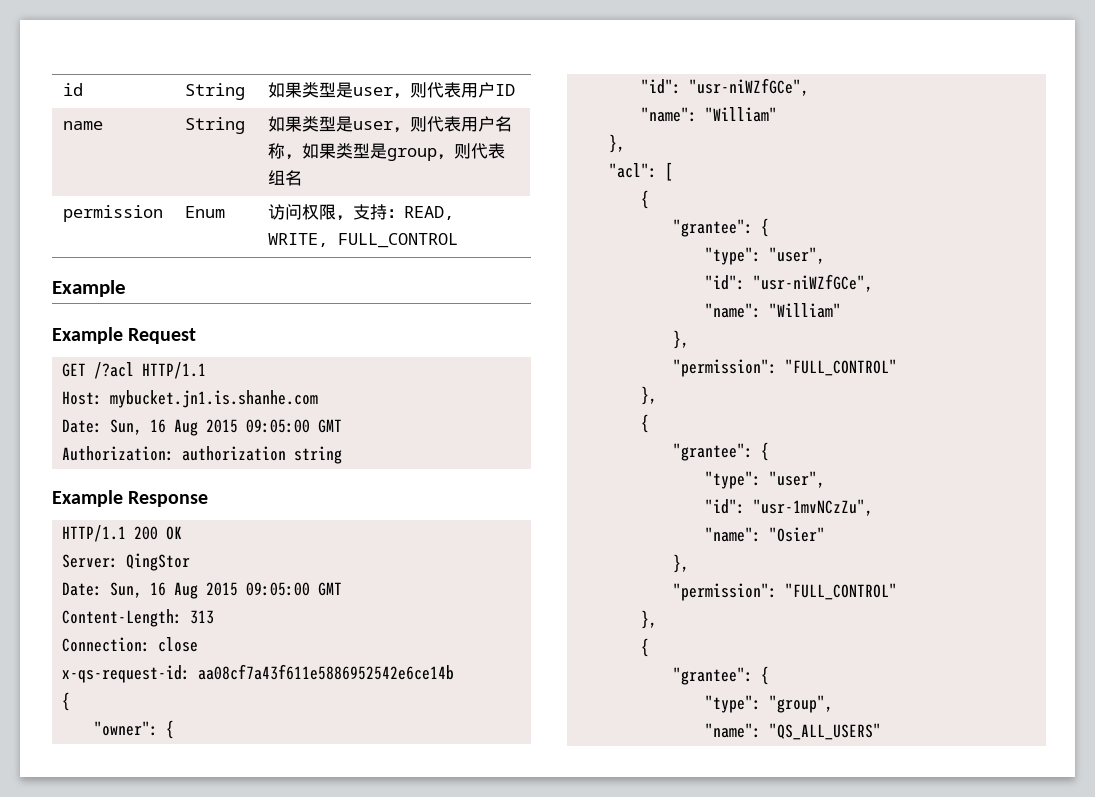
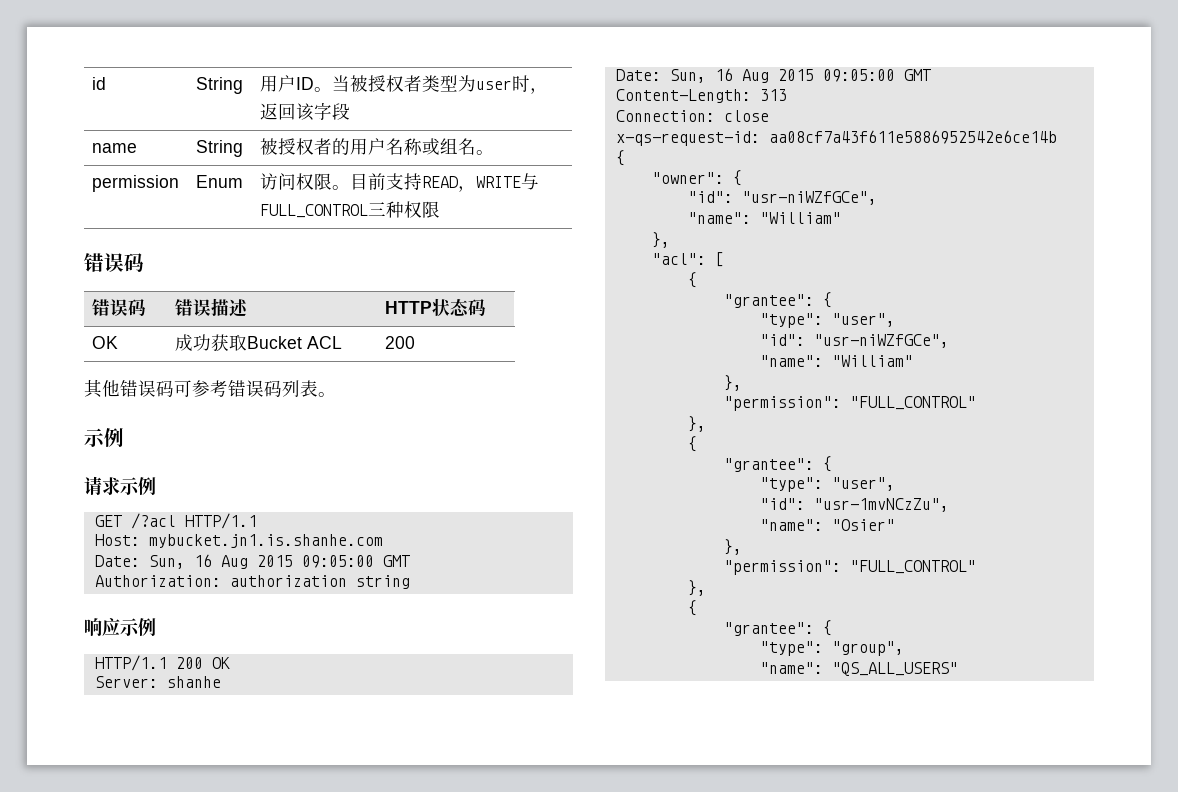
- id | String | 如果类型是user，则代表用户ID
- name | String | 如果类型是user，则代表用户名称，如果类型是group，则代表组名
+ id | String | 用户ID。当被授权者类型为user时，返回该字段
+ name | String | 被授权者的用户名称或组名。
- permission | Enum | 访问权限，支持：READ, WRITE, FULL_CONTROL
- Example
- Example Request
+ permission | Enum | 访问权限。目前支持READ，WRITE与FULL_CONTROL三种权限
+ 错误码
+ 错误码 | 错误描述 | HTTP状态码
+ OK | 成功获取Bucket ACL | 200
+ 其他错误码可参考错误码列表。
+ 示例
+ 请求示例
- Example Response
+ 响应示例
- Server: QingStor
+ Server: shanhe

